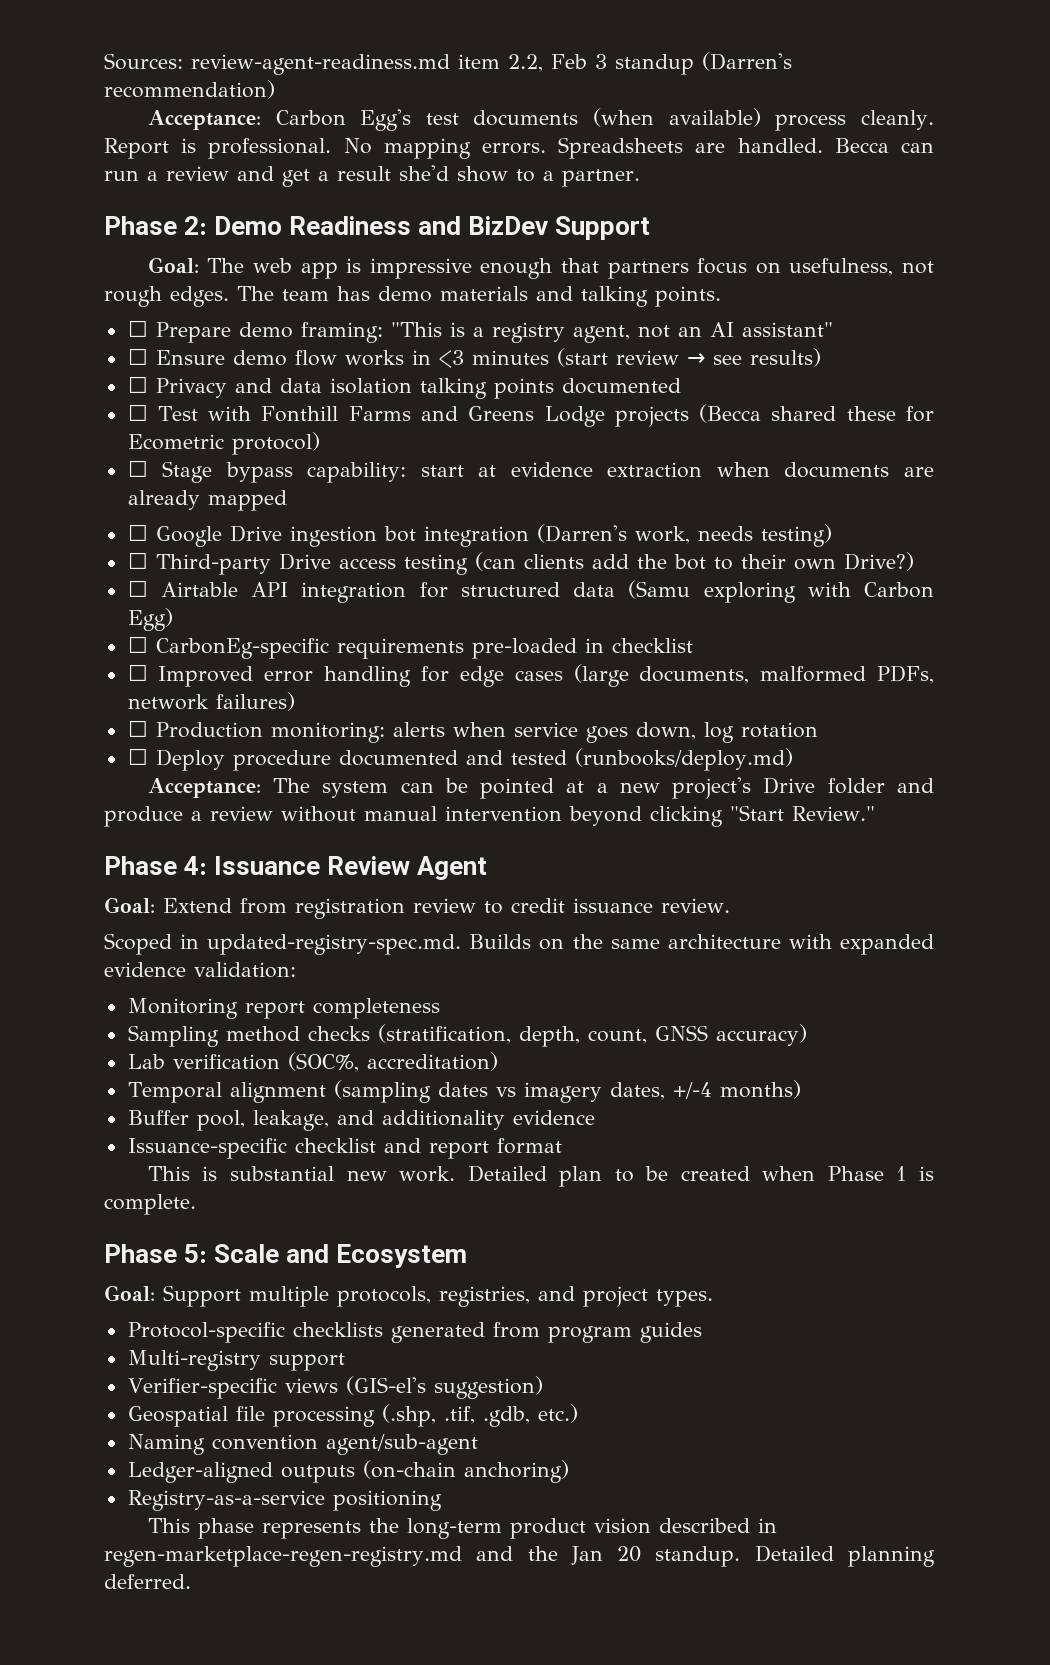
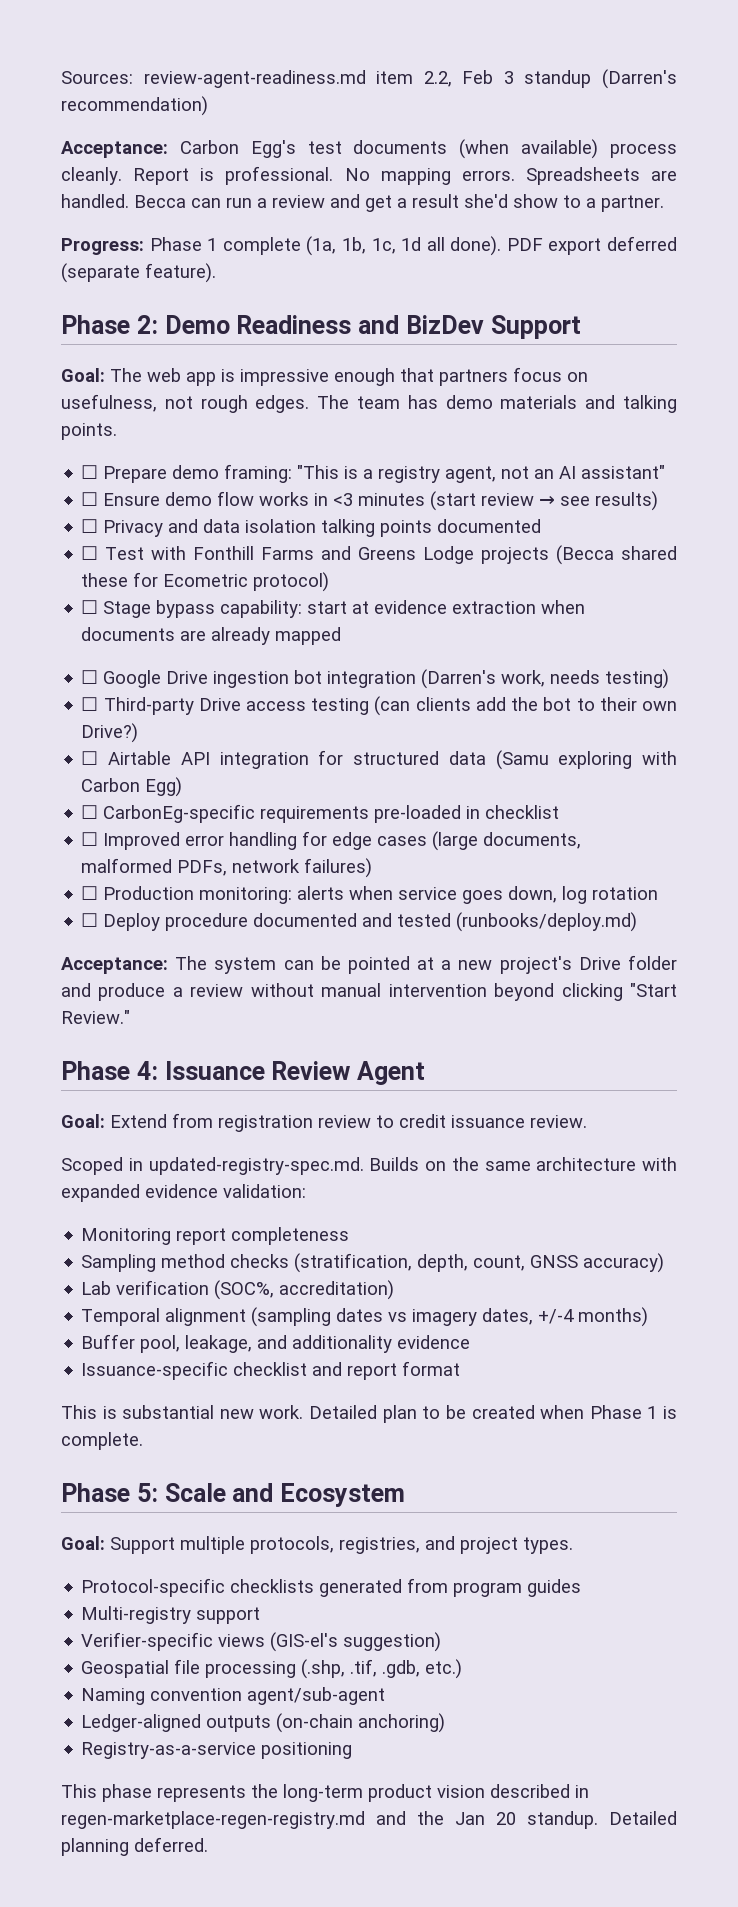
+ Progress: Phase 1 complete (1a, 1b, 1c, 1d all done). PDF export deferred (separate feature).

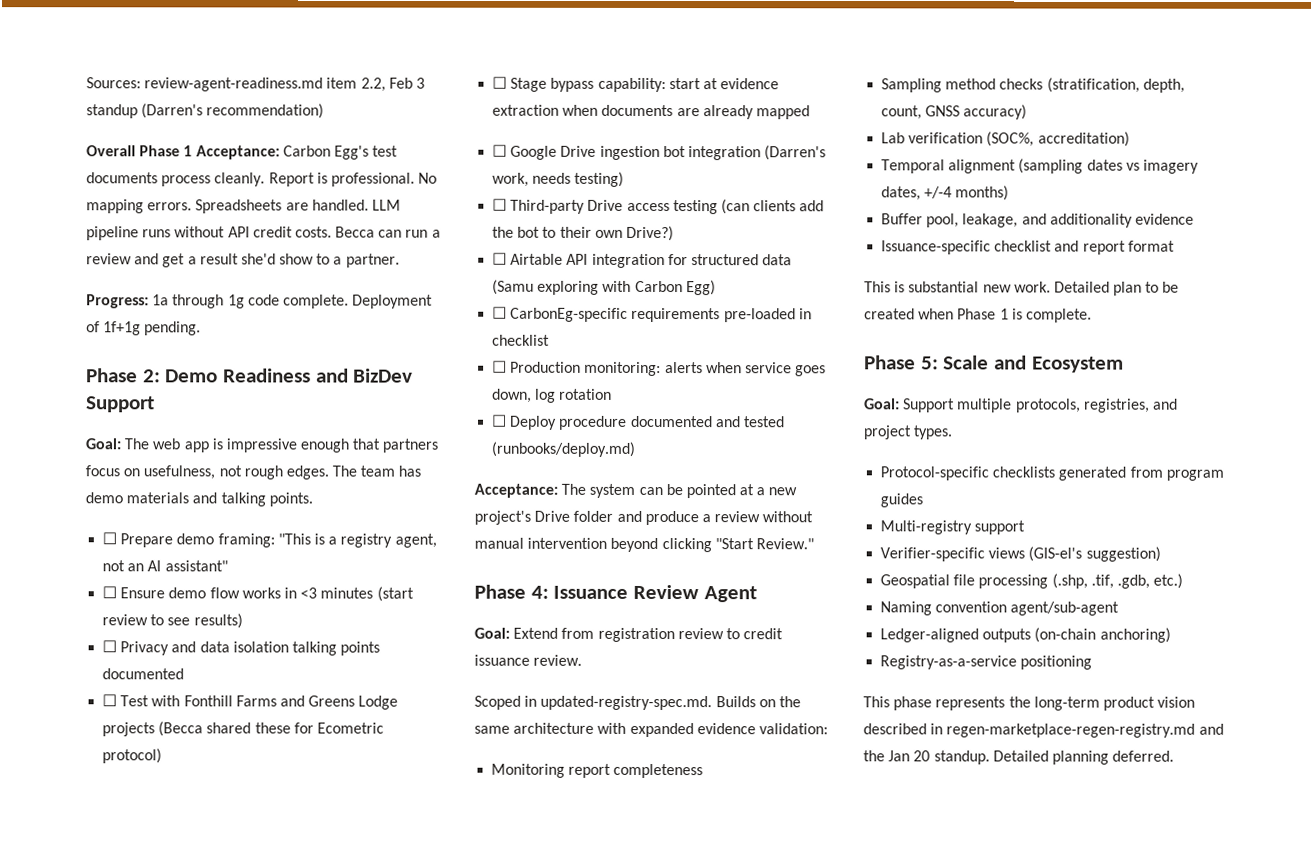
- Acceptance: Carbon Egg's test documents (when available) process cleanly.
+ Overall Phase 1 Acceptance: Carbon Egg's test documents process cleanly.
+ LLM pipeline runs without API credit costs.
- Progress: Phase 1 complete (1a, 1b, 1c, 1d all done). PDF export deferred (separate feature).
+ Progress: 1a through 1g code complete. Deployment of 1f+1g pending.
- ☐ Ensure demo flow works in <3 minutes (start review → see results)
+ ☐ Ensure demo flow works in <3 minutes (start review to see results)
- ☐ Improved error handling for edge cases (large documents, malformed PDFs, network failures)

